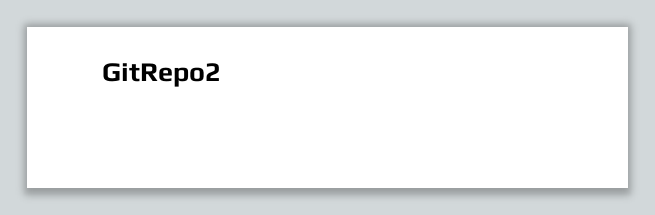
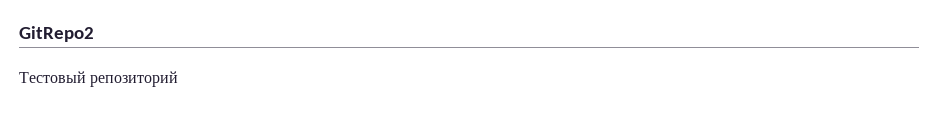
+ Тестовый репозиторий

